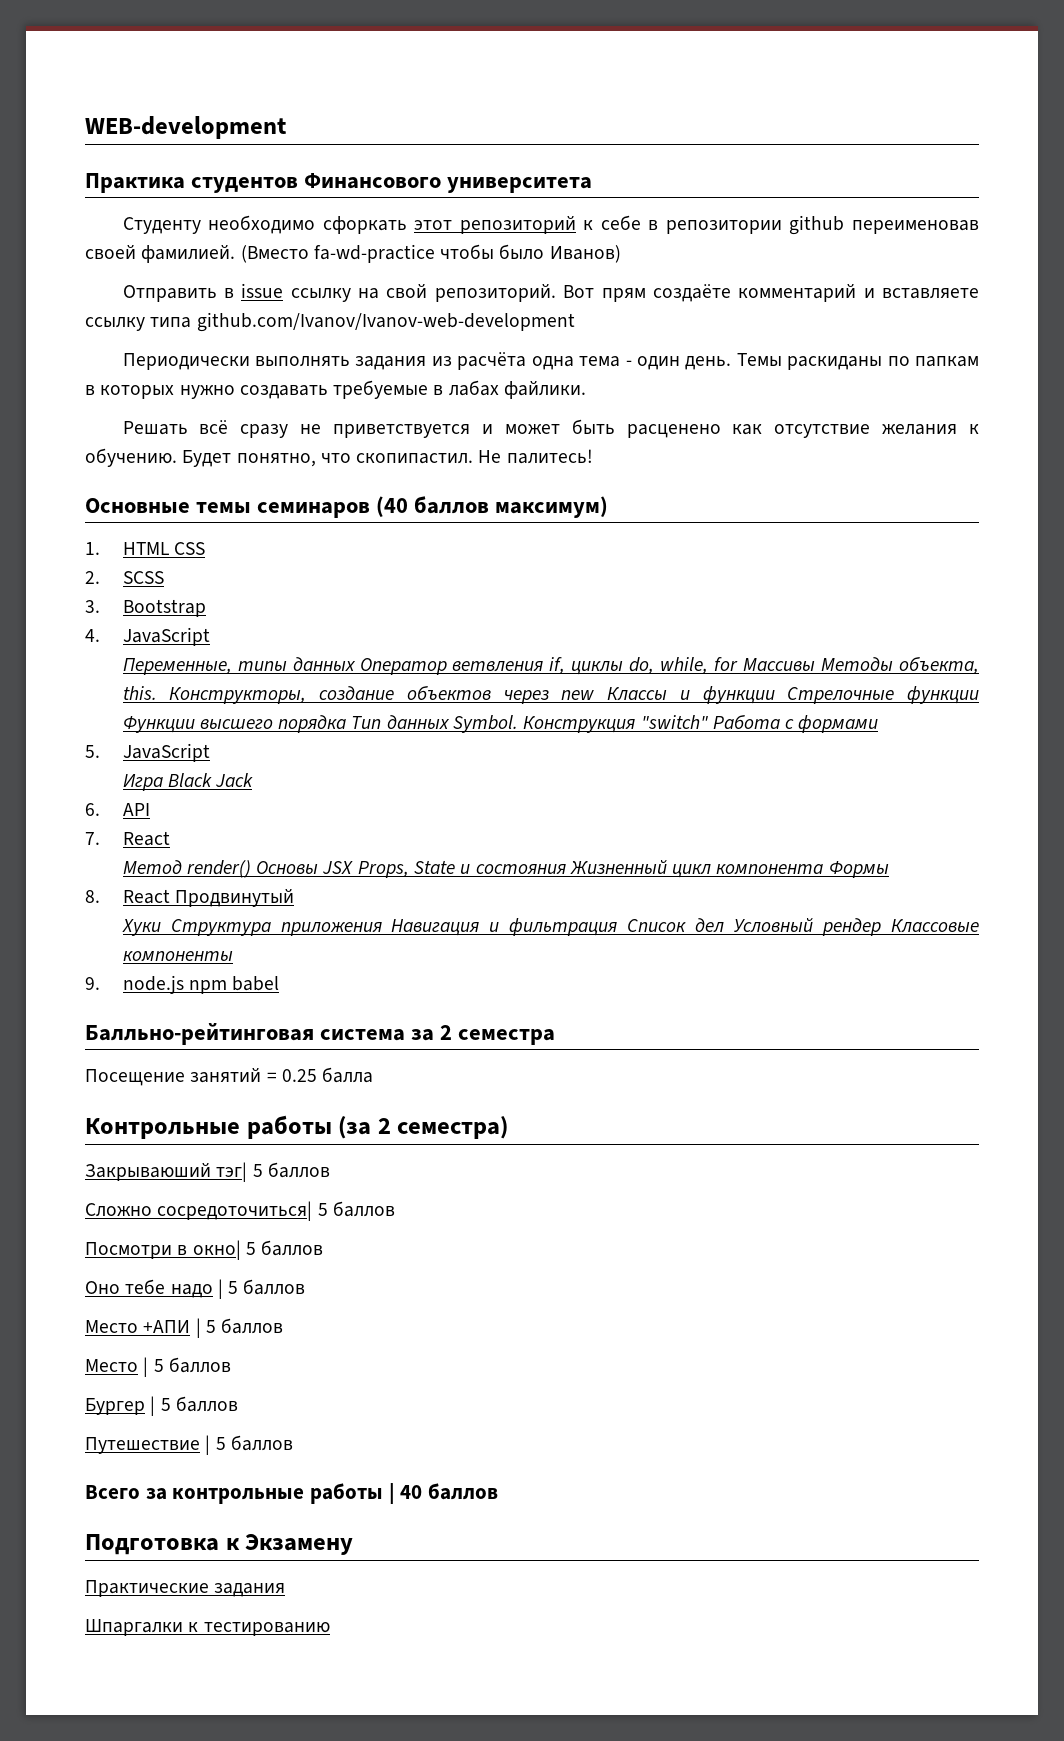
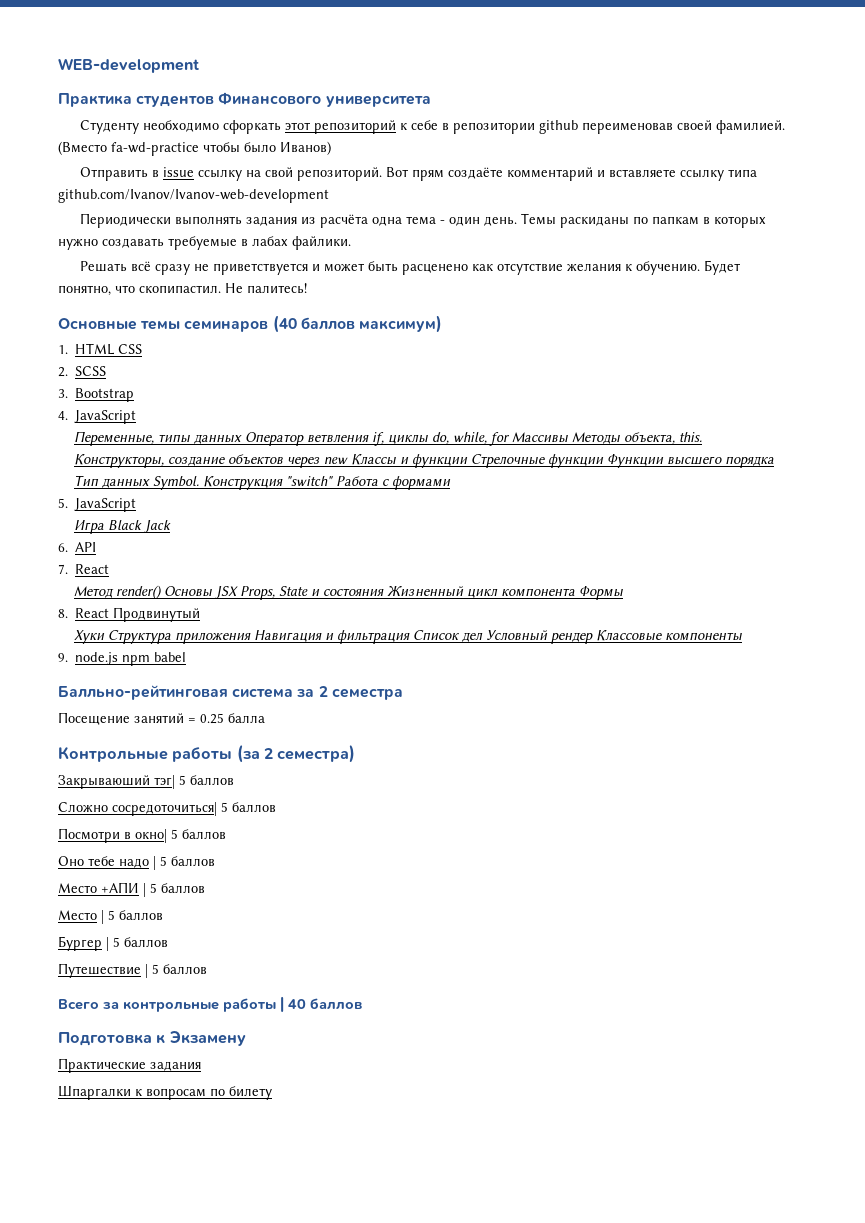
- Шпаргалки к тестированию
+ Шпаргалки к вопросам по билету

